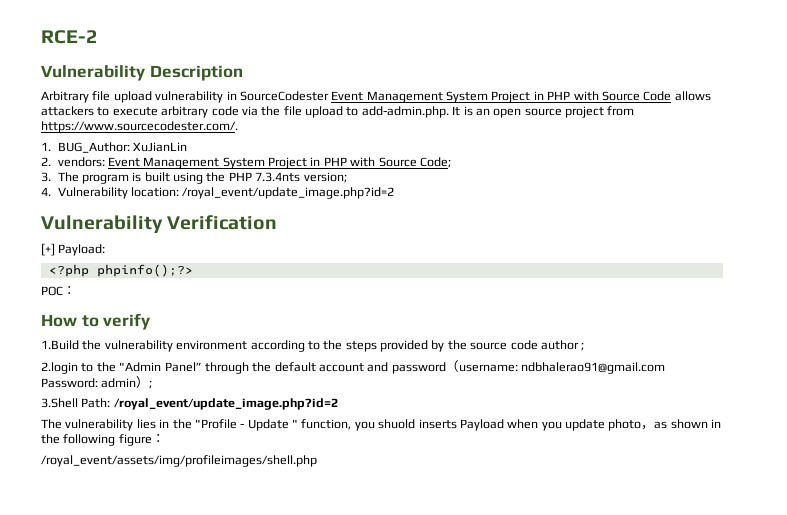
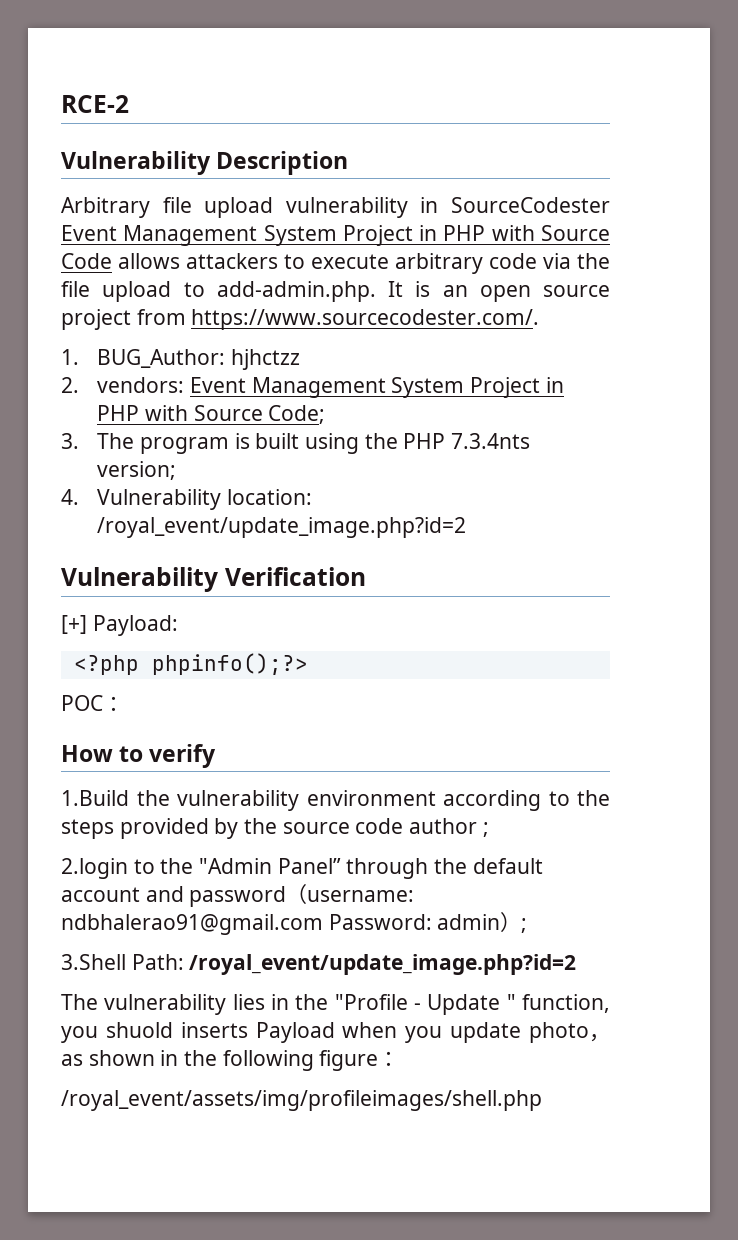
- 1. BUG_Author: XuJianLin
+ 1. BUG_Author: hjhctzz

